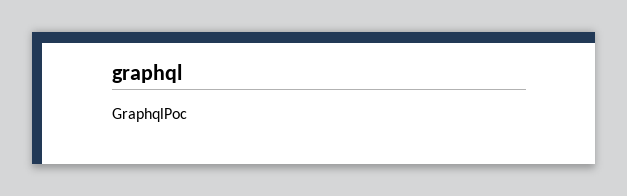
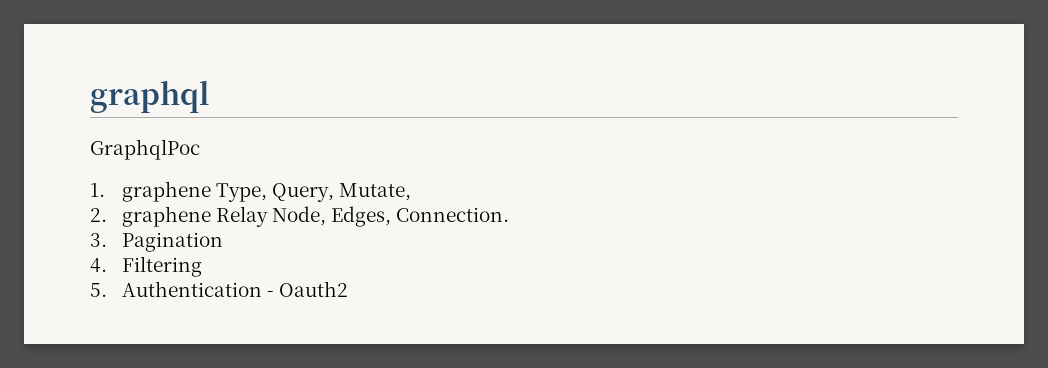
+ 1. graphene Type, Query, Mutate,
+ 2. graphene Relay Node, Edges, Connection.
+ 3. Pagination
+ 4. Filtering
+ 5. Authentication - Oauth2

